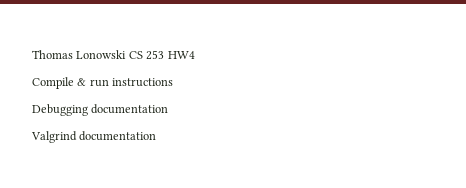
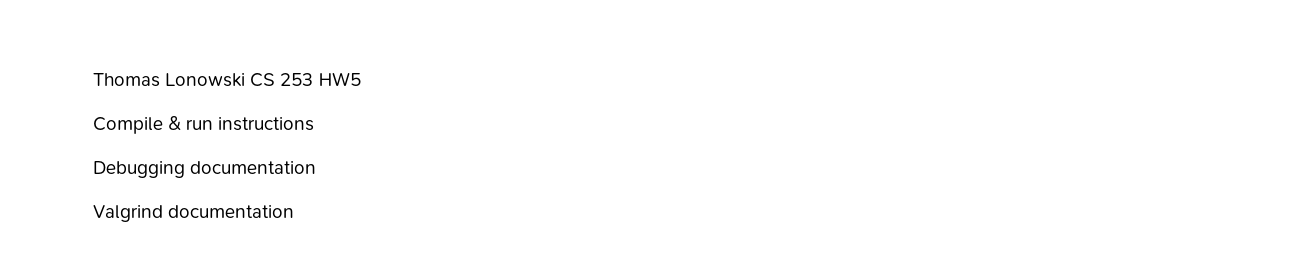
- Thomas Lonowski CS 253 HW4
+ Thomas Lonowski CS 253 HW5

